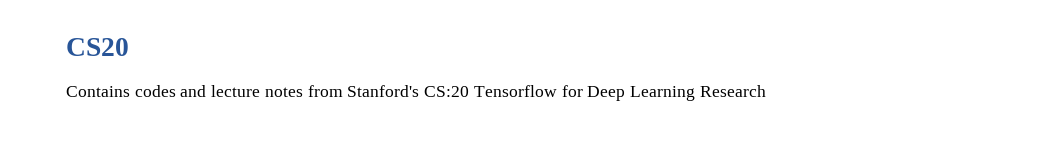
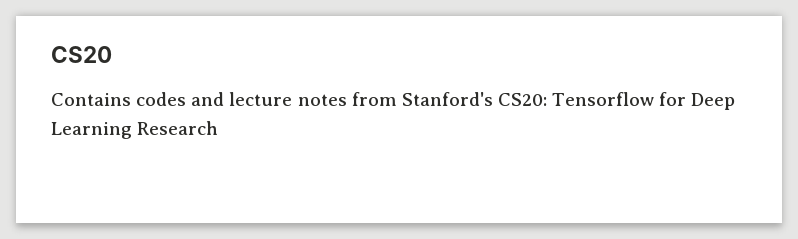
- Contains codes and lecture notes from Stanford's CS:20 Tensorflow for Deep Learning Research
+ Contains codes and lecture notes from Stanford's CS20: Tensorflow for Deep Learning Research

